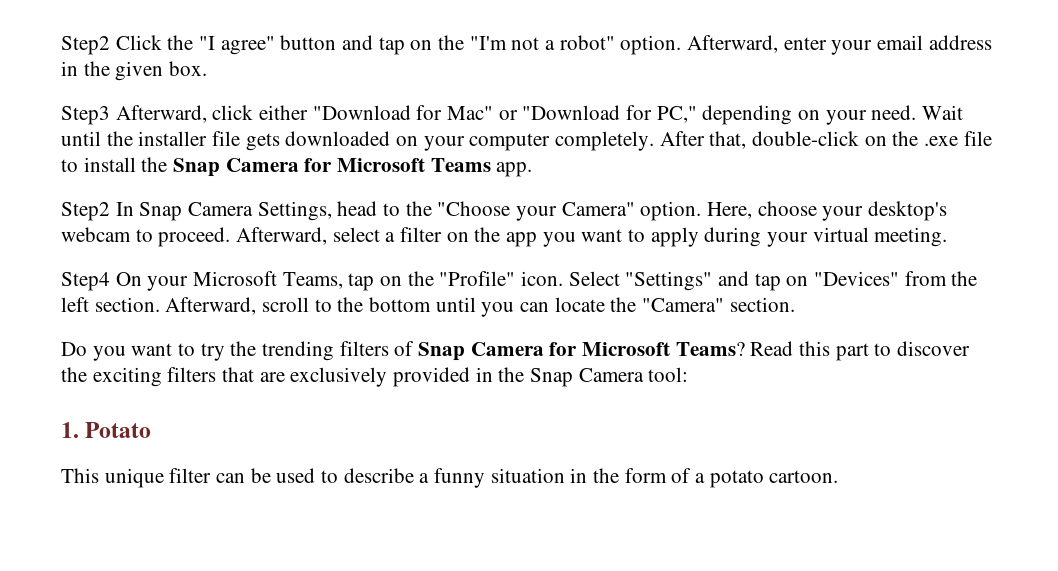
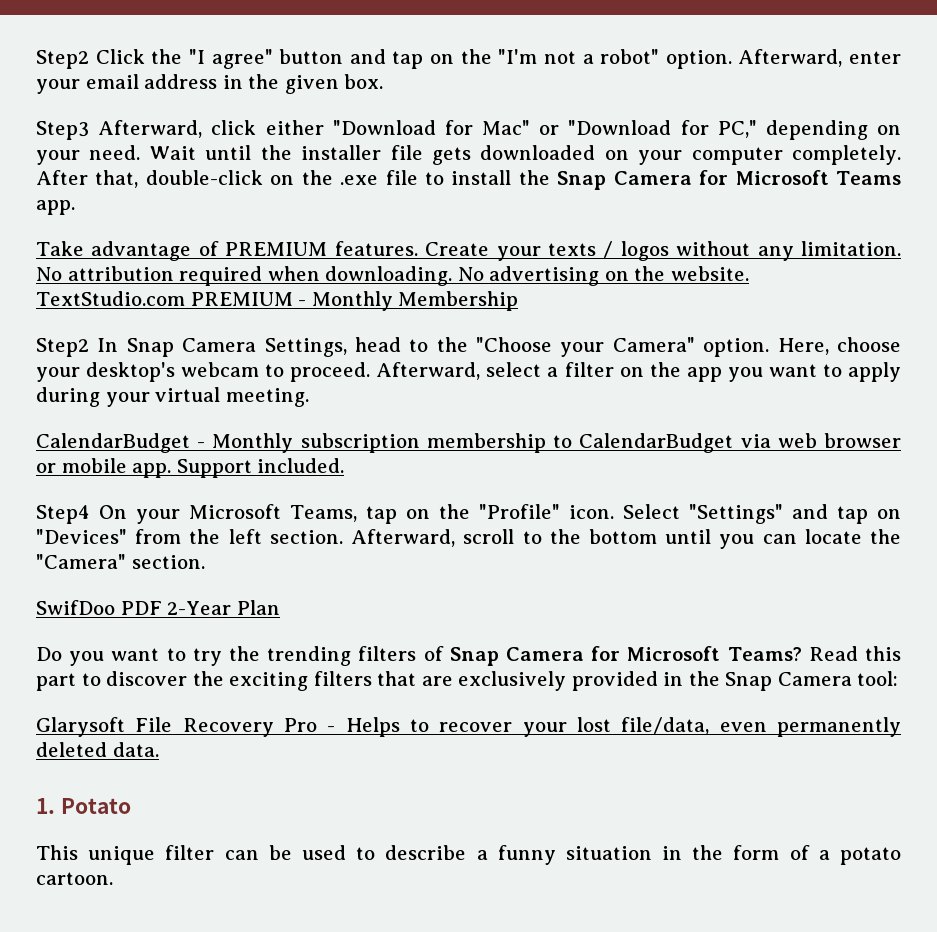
+ Take advantage of PREMIUM features. Create your texts / logos without any limitation. No attribution required when downloading. No advertising on the website. TextStudio.com PREMIUM - Monthly Membership
+ CalendarBudget - Monthly subscription membership to CalendarBudget via web browser or mobile app. Support included.
+ SwifDoo PDF 2-Year Plan
+ Glarysoft File Recovery Pro - Helps to recover your lost file/data, even permanently deleted data.

